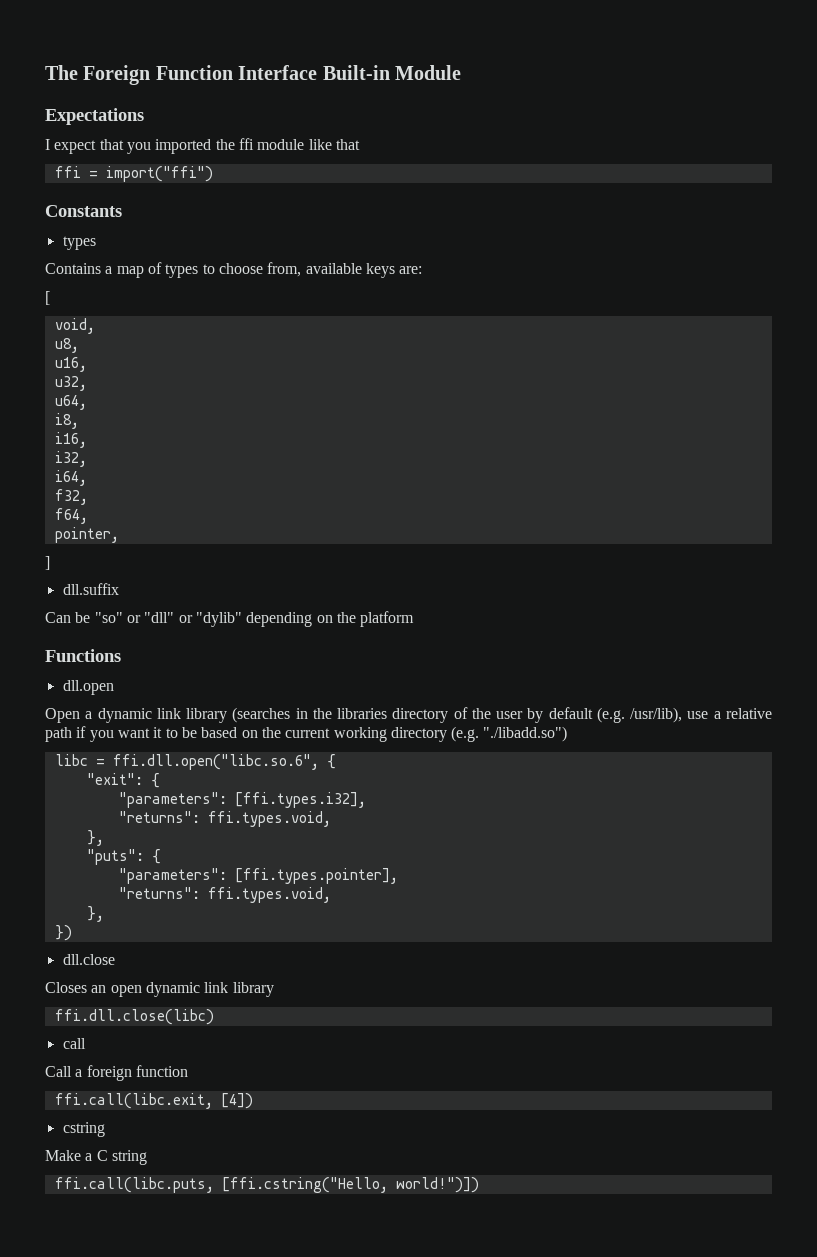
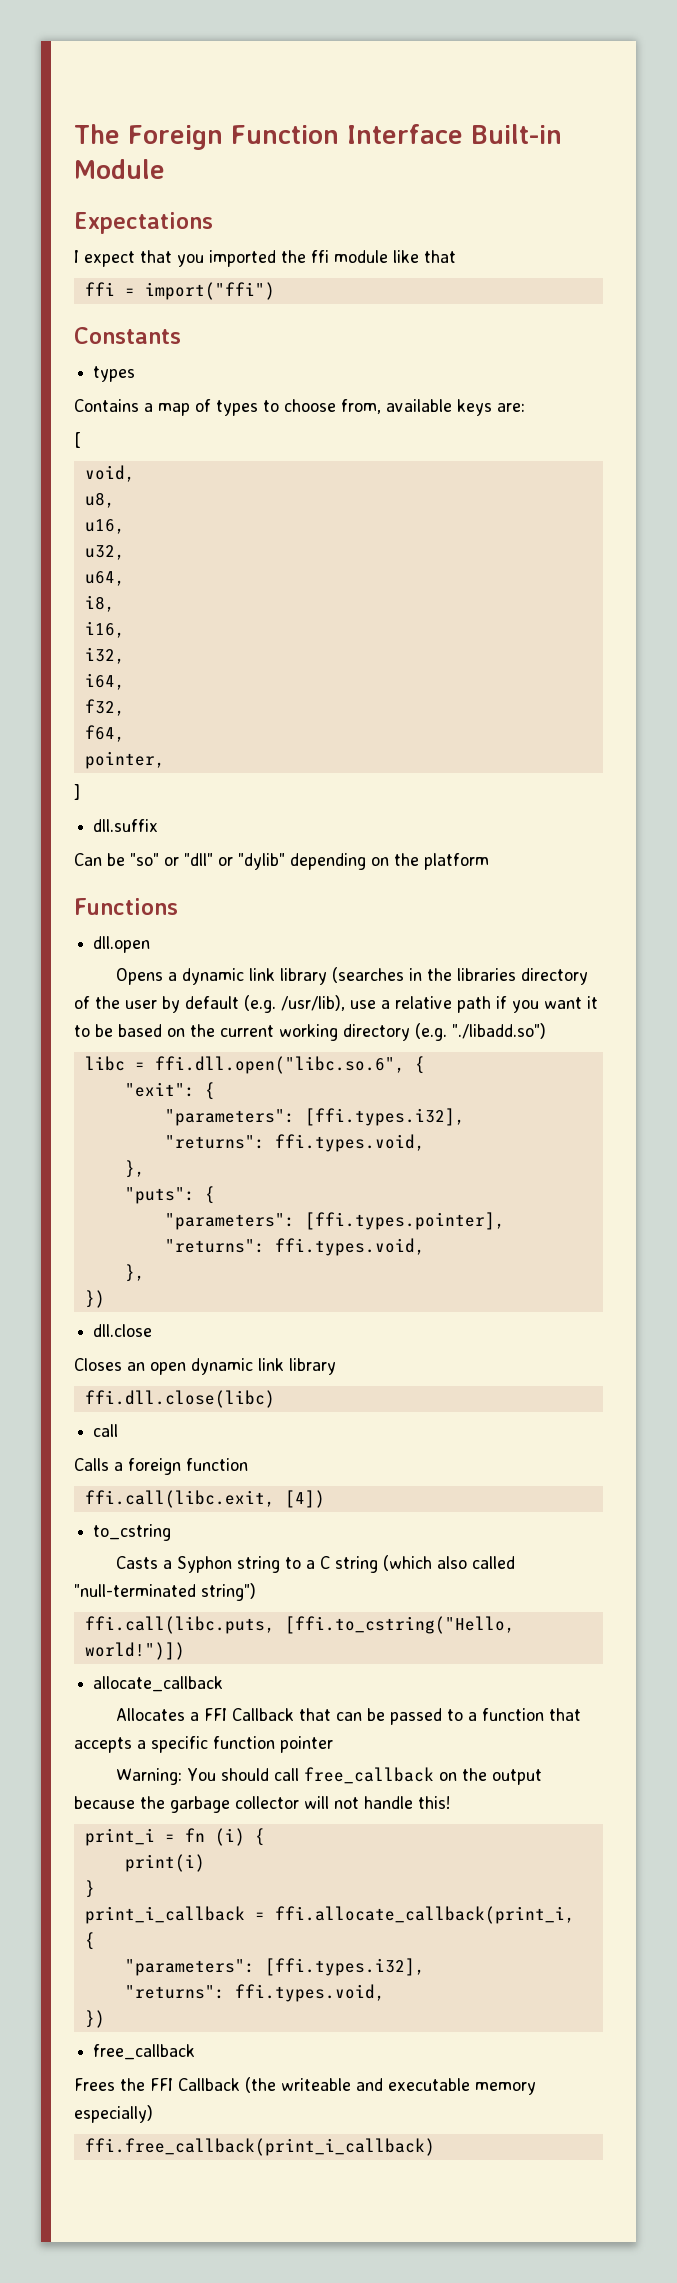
- Open a dynamic link library (searches in the libraries directory of the user by default (e.g. /usr/lib), use a relative path if you want it to be based on the current working directory (e.g. "./libadd.so")
+ Opens a dynamic link library (searches in the libraries directory of the user by default (e.g. /usr/lib), use a relative path if you want it to be based on the current working directory (e.g. "./libadd.so")
- Call a foreign function
+ Calls a foreign function
- cstring
- Make a C string
+ to_cstring
+ Casts a Syphon string to a C string (which also called "null-terminated string")
- ffi.call(libc.puts, [ffi.cstring("Hello, world!")])
+ ffi.call(libc.puts, [ffi.to_cstring("Hello, world!")])
+ allocate_callback
+ Allocates a FFI Callback that can be passed to a function that accepts a specific function pointer
+ Warning: You should call free_callback on the output because the garbage collector will not handle this!
+ print_i = fn (i) {
+ print(i)
+ }
+ print_i_callback = ffi.allocate_callback(print_i, {
+ "parameters": [ffi.types.i32],
+ "returns": ffi.types.void,
+ })
+ free_callback
+ Frees the FFI Callback (the writeable and executable memory especially)
+ ffi.free_callback(print_i_callback)

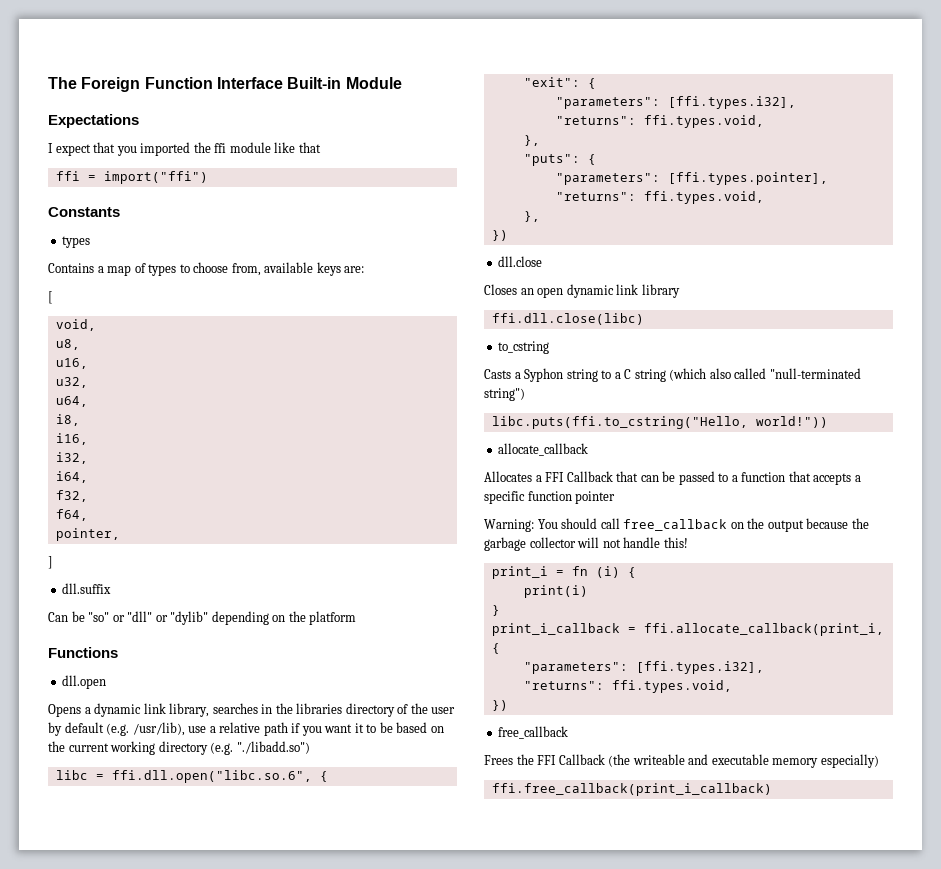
- Opens a dynamic link library (searches in the libraries directory of the user by default (e.g. /usr/lib), use a relative path if you want it to be based on the current working directory (e.g. "./libadd.so")
+ Opens a dynamic link library, searches in the libraries directory of the user by default (e.g. /usr/lib), use a relative path if you want it to be based on the current working directory (e.g. "./libadd.so")
  ffi.dll.close(libc)
- call
- Calls a foreign function
- ffi.call(libc.exit, [4])
- ffi.call(libc.puts, [ffi.to_cstring("Hello, world!")])
+ libc.puts(ffi.to_cstring("Hello, world!"))

